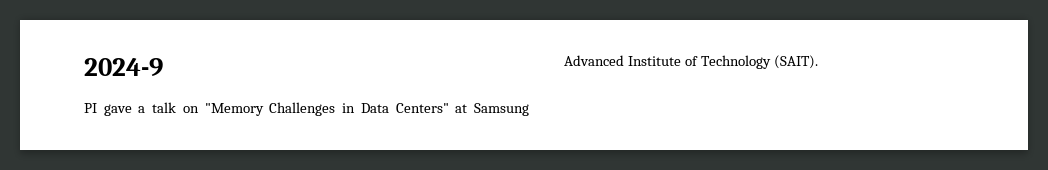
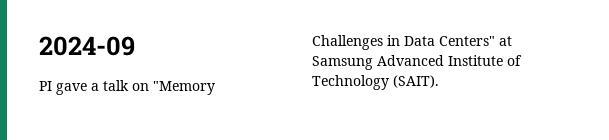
- 2024-9
+ 2024-09

